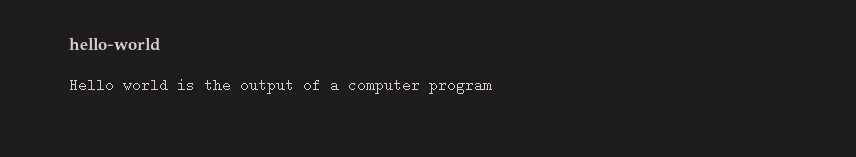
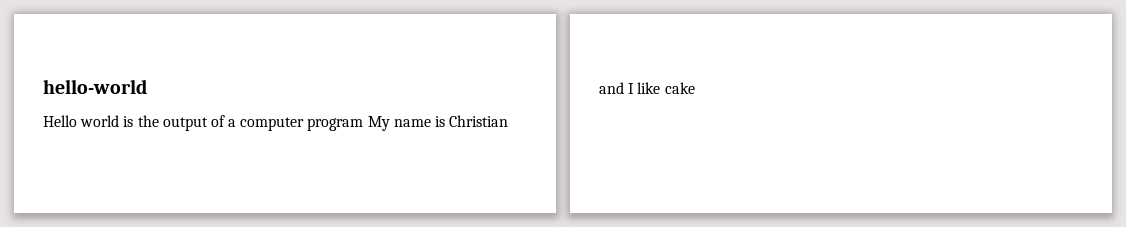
- Hello world is the output of a computer program
+ Hello world is the output of a computer program My name is Christian and I like cake

